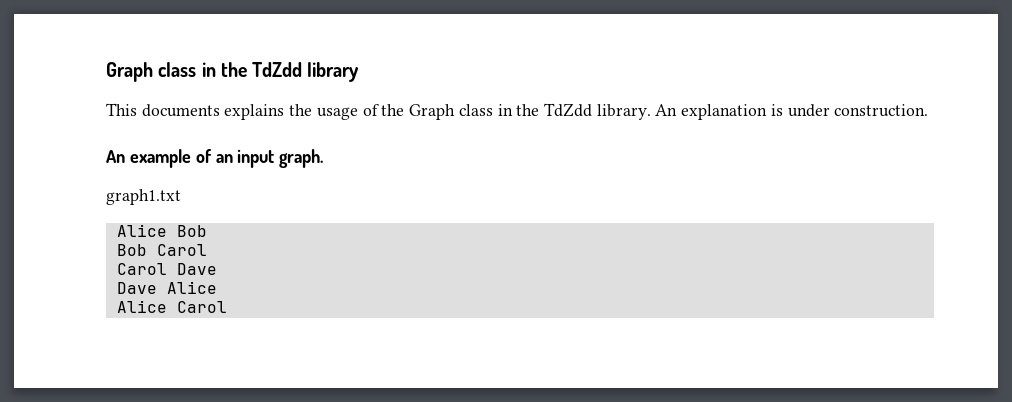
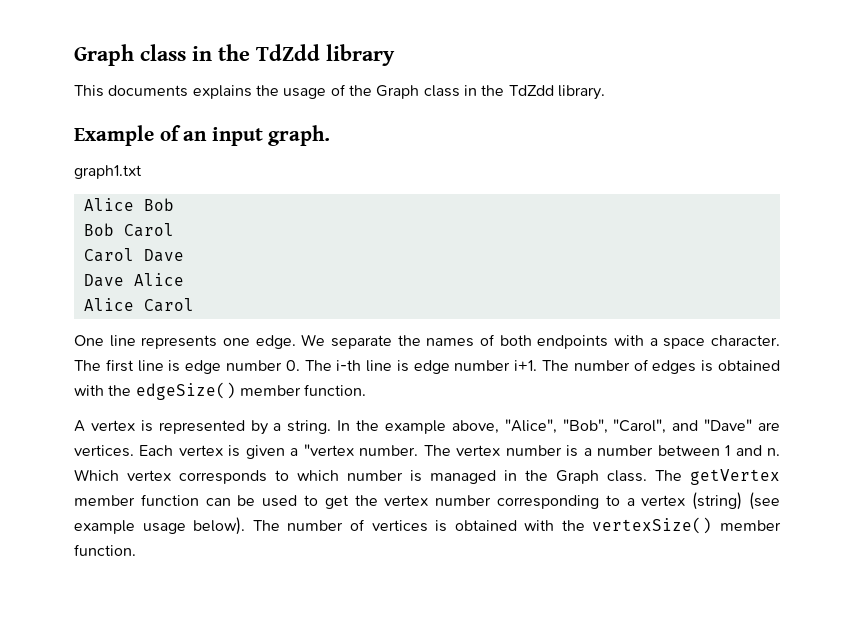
- This documents explains the usage of the Graph class in the TdZdd library. An explanation is under construction.
- An example of an input graph.
+ This documents explains the usage of the Graph class in the TdZdd library.
+ Example of an input graph.
+ One line represents one edge. We separate the names of both endpoints with a space character. The first line is edge number 0. The i-th line is edge number i+1. The number of edges is obtained with the edgeSize() member function.
+ A vertex is represented by a string. In the example above, "Alice", "Bob", "Carol", and "Dave" are vertices. Each vertex is given a "vertex number. The vertex number is a number between 1 and n. Which vertex corresponds to which number is managed in the Graph class. The getVertex member function can be used to get the vertex number corresponding to a vertex (string) (see example usage below). The number of vertices is obtained with the vertexSize() member function.

